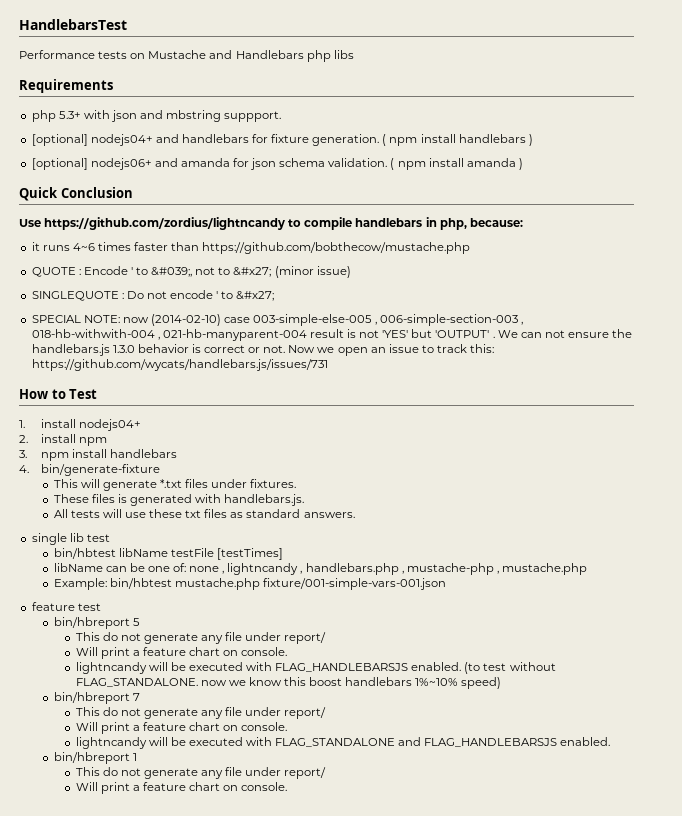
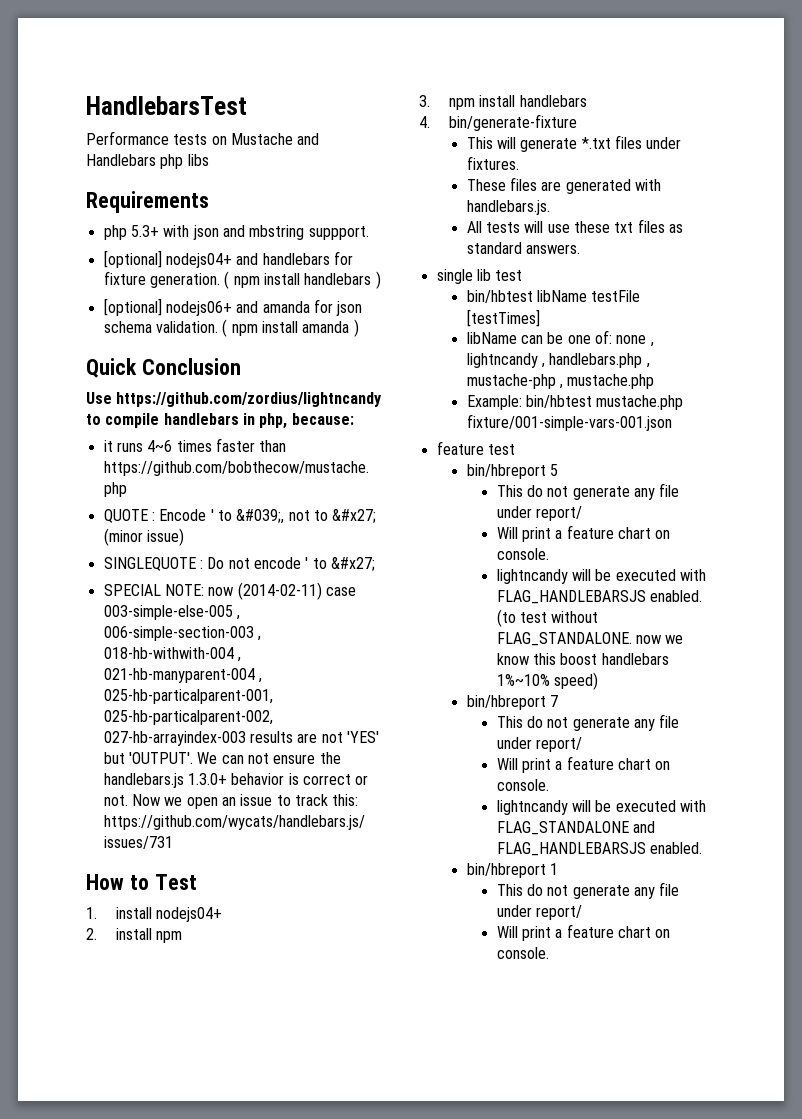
- SPECIAL NOTE: now (2014-02-10) case 003-simple-else-005 , 006-simple-section-003 , 018-hb-withwith-004 , 021-hb-manyparent-004 result is not 'YES' but 'OUTPUT' .
+ SPECIAL NOTE: now (2014-02-11) case 003-simple-else-005 , 006-simple-section-003 , 018-hb-withwith-004 , 021-hb-manyparent-004 , 025-hb-particalparent-001, 025-hb-particalparent-002, 027-hb-arrayindex-003 results are not 'YES' but 'OUTPUT'.
- We can not ensure the handlebars.js 1.3.0 behavior is correct or not.
+ We can not ensure the handlebars.js 1.3.0+ behavior is correct or not.
- These files is generated with handlebars.js.
+ These files are generated with handlebars.js.

